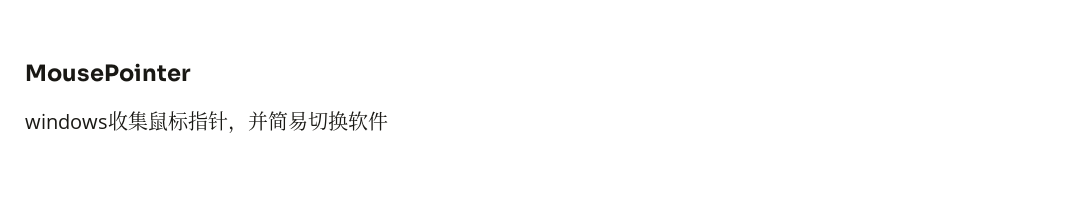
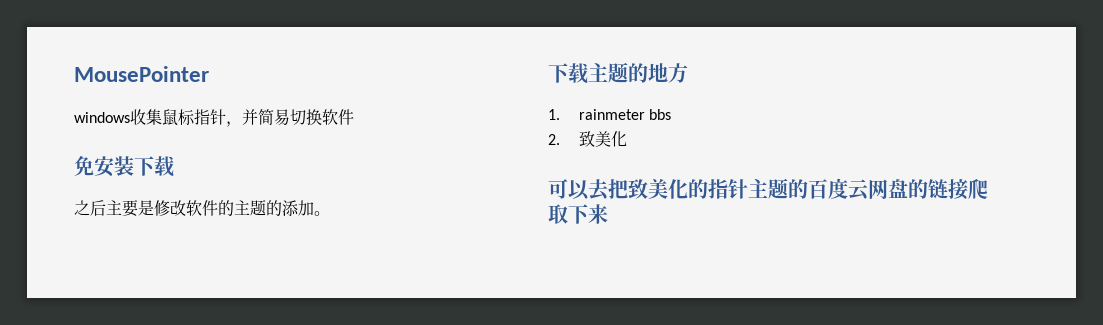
+ 免安装下载
+ 之后主要是修改软件的主题的添加。
+ 下载主题的地方
+ 1. rainmeter bbs
+ 2.致美化
+ 可以去把致美化的指针主题的百度云网盘的链接爬取下来

